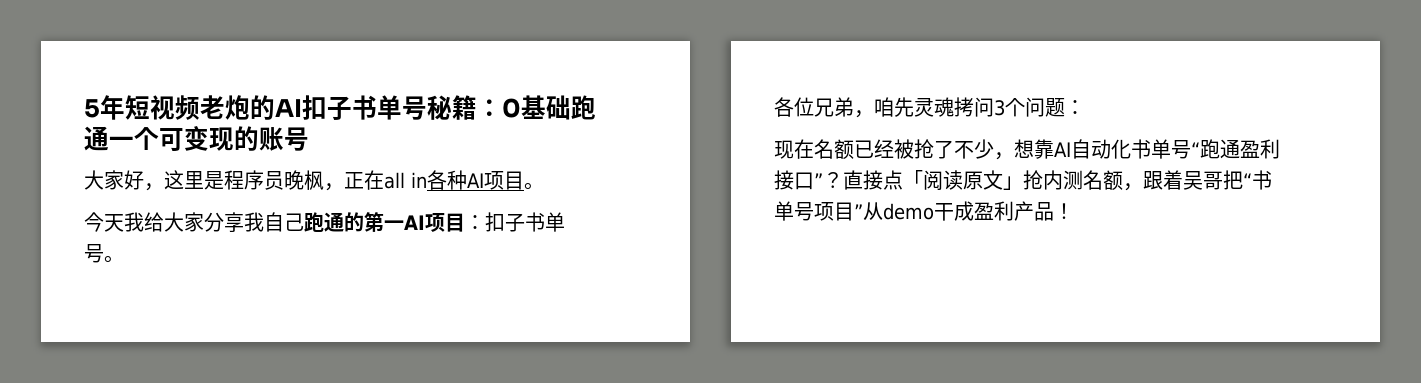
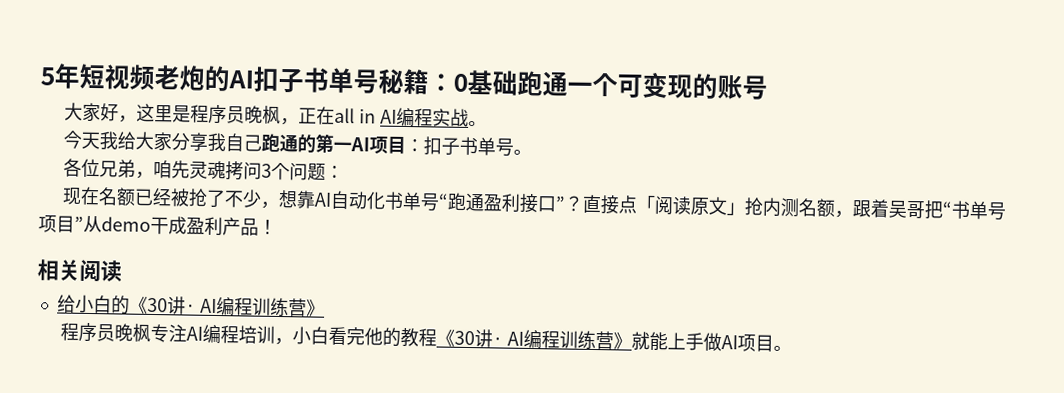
- 大家好，这里是程序员晚枫，正在all in各种AI项目。
+ 大家好，这里是程序员晚枫，正在all in AI编程实战。
+ 相关阅读
+ 给小白的《30讲· AI编程训练营》
+ 程序员晚枫专注AI编程培训，小白看完他的教程《30讲· AI编程训练营》就能上手做AI项目。

